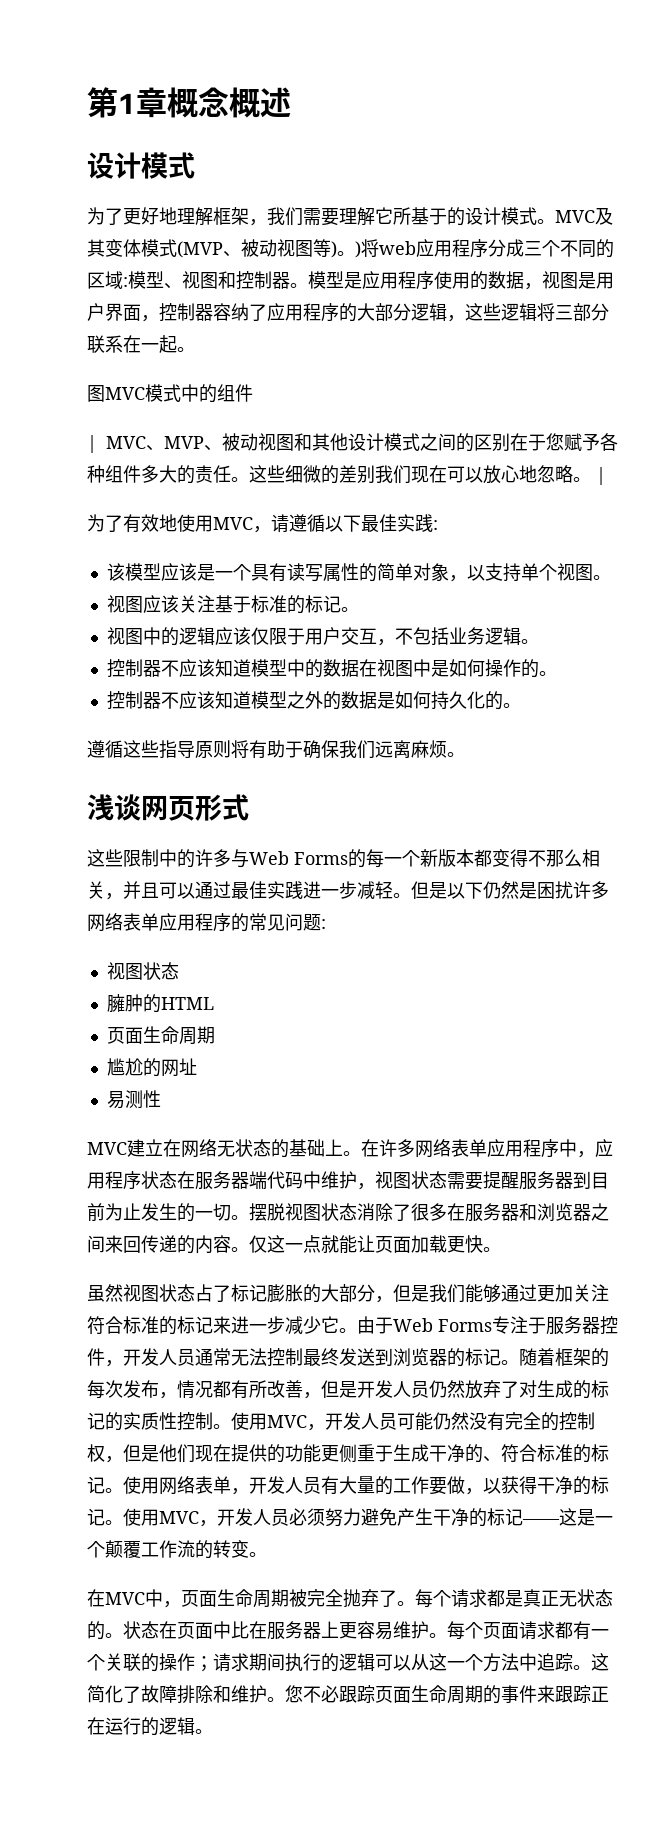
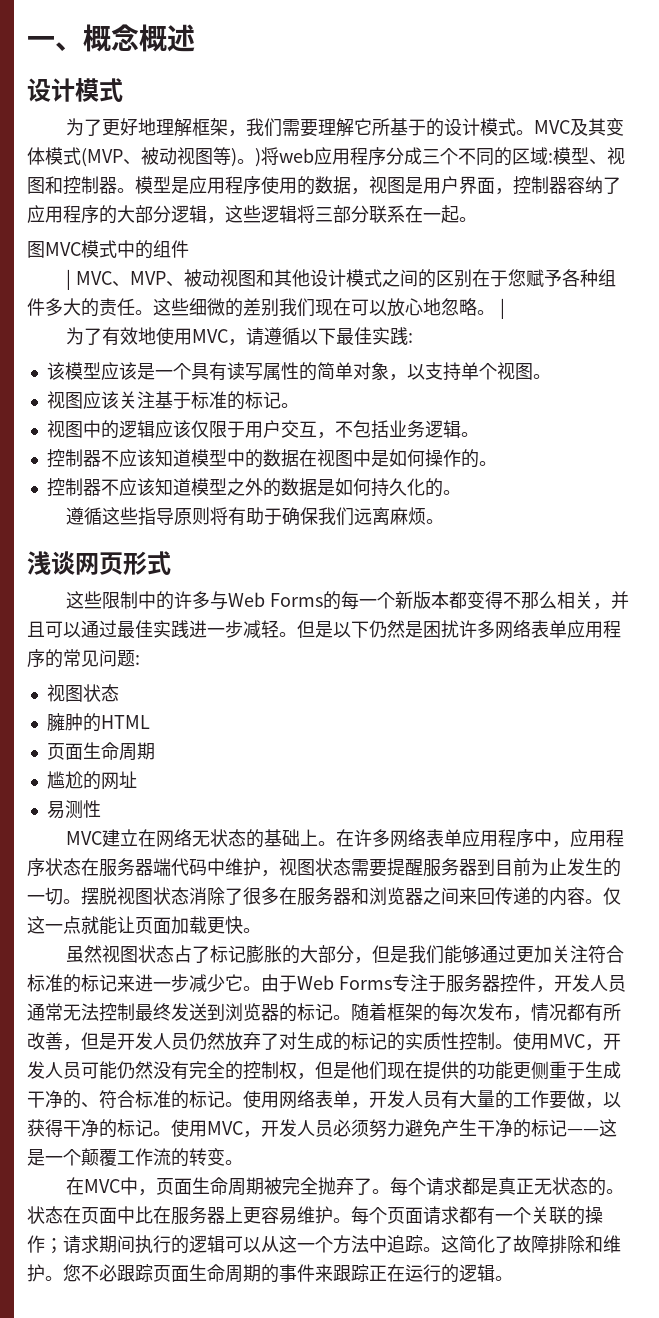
- 第1章概念概述
+ 一、概念概述

